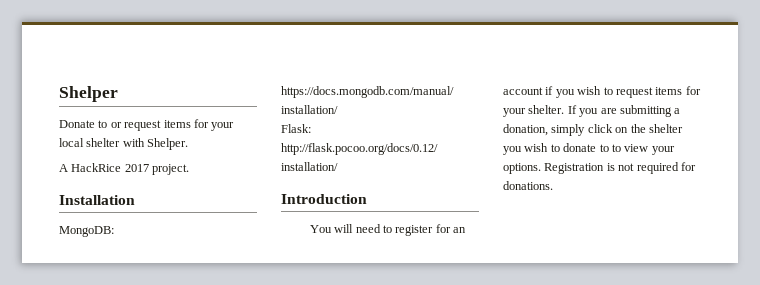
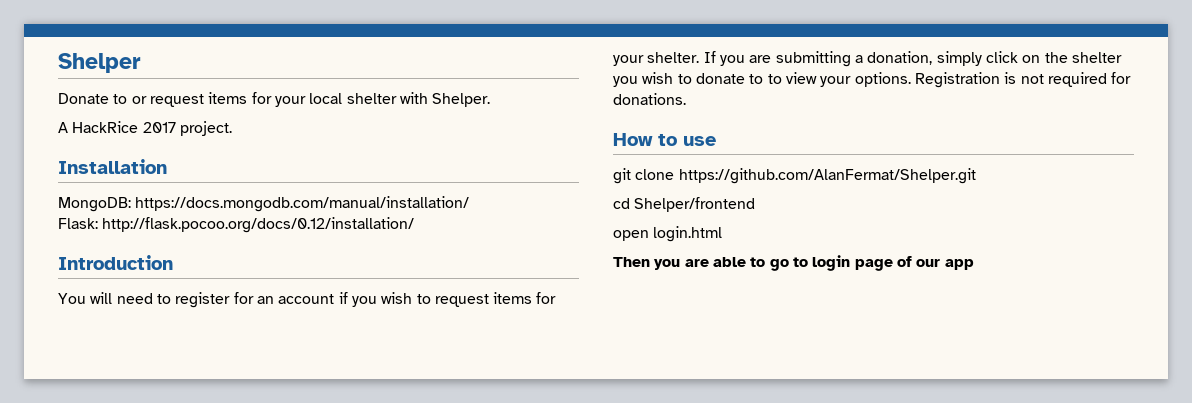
+ How to use
+ git clone https://github.com/AlanFermat/Shelper.git
+ cd Shelper/frontend
+ open login.html
+ Then you are able to go to login page of our app

